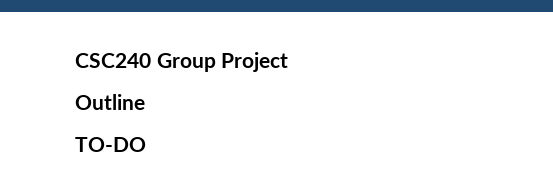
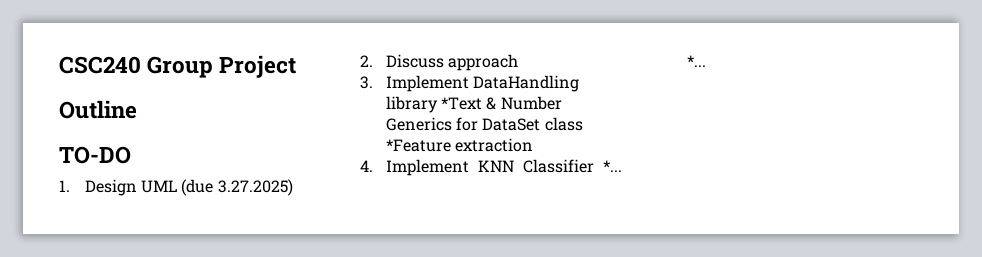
+ 1. Design UML (due 3.27.2025)
+ 2. Discuss approach
+ 3. Implement DataHandling library *Text & Number Generics for DataSet class *Feature extraction
+ 4. Implement KNN Classifier *... *...

